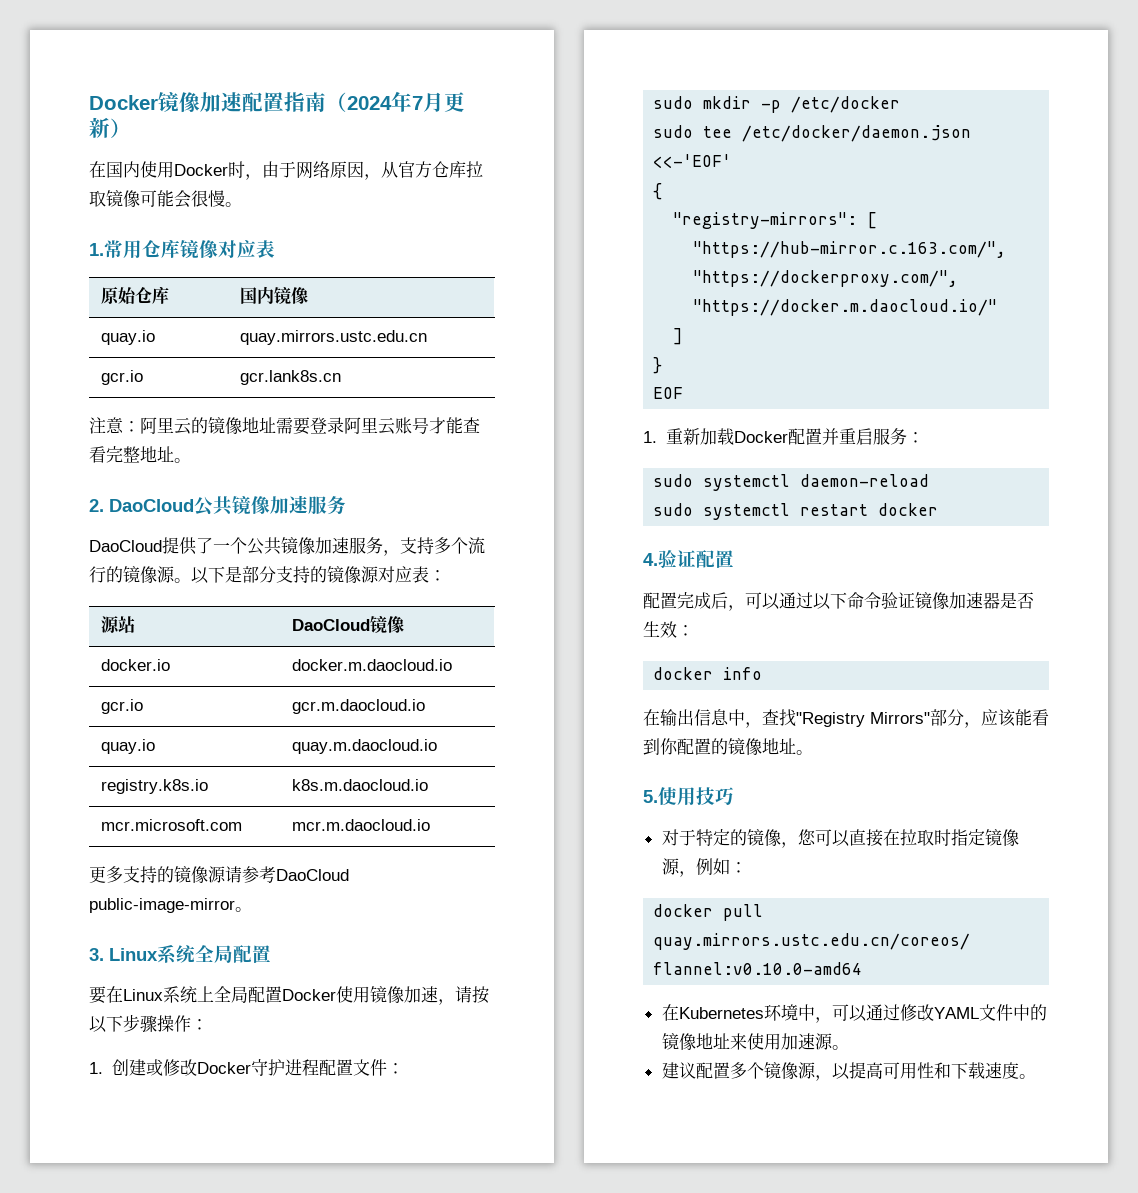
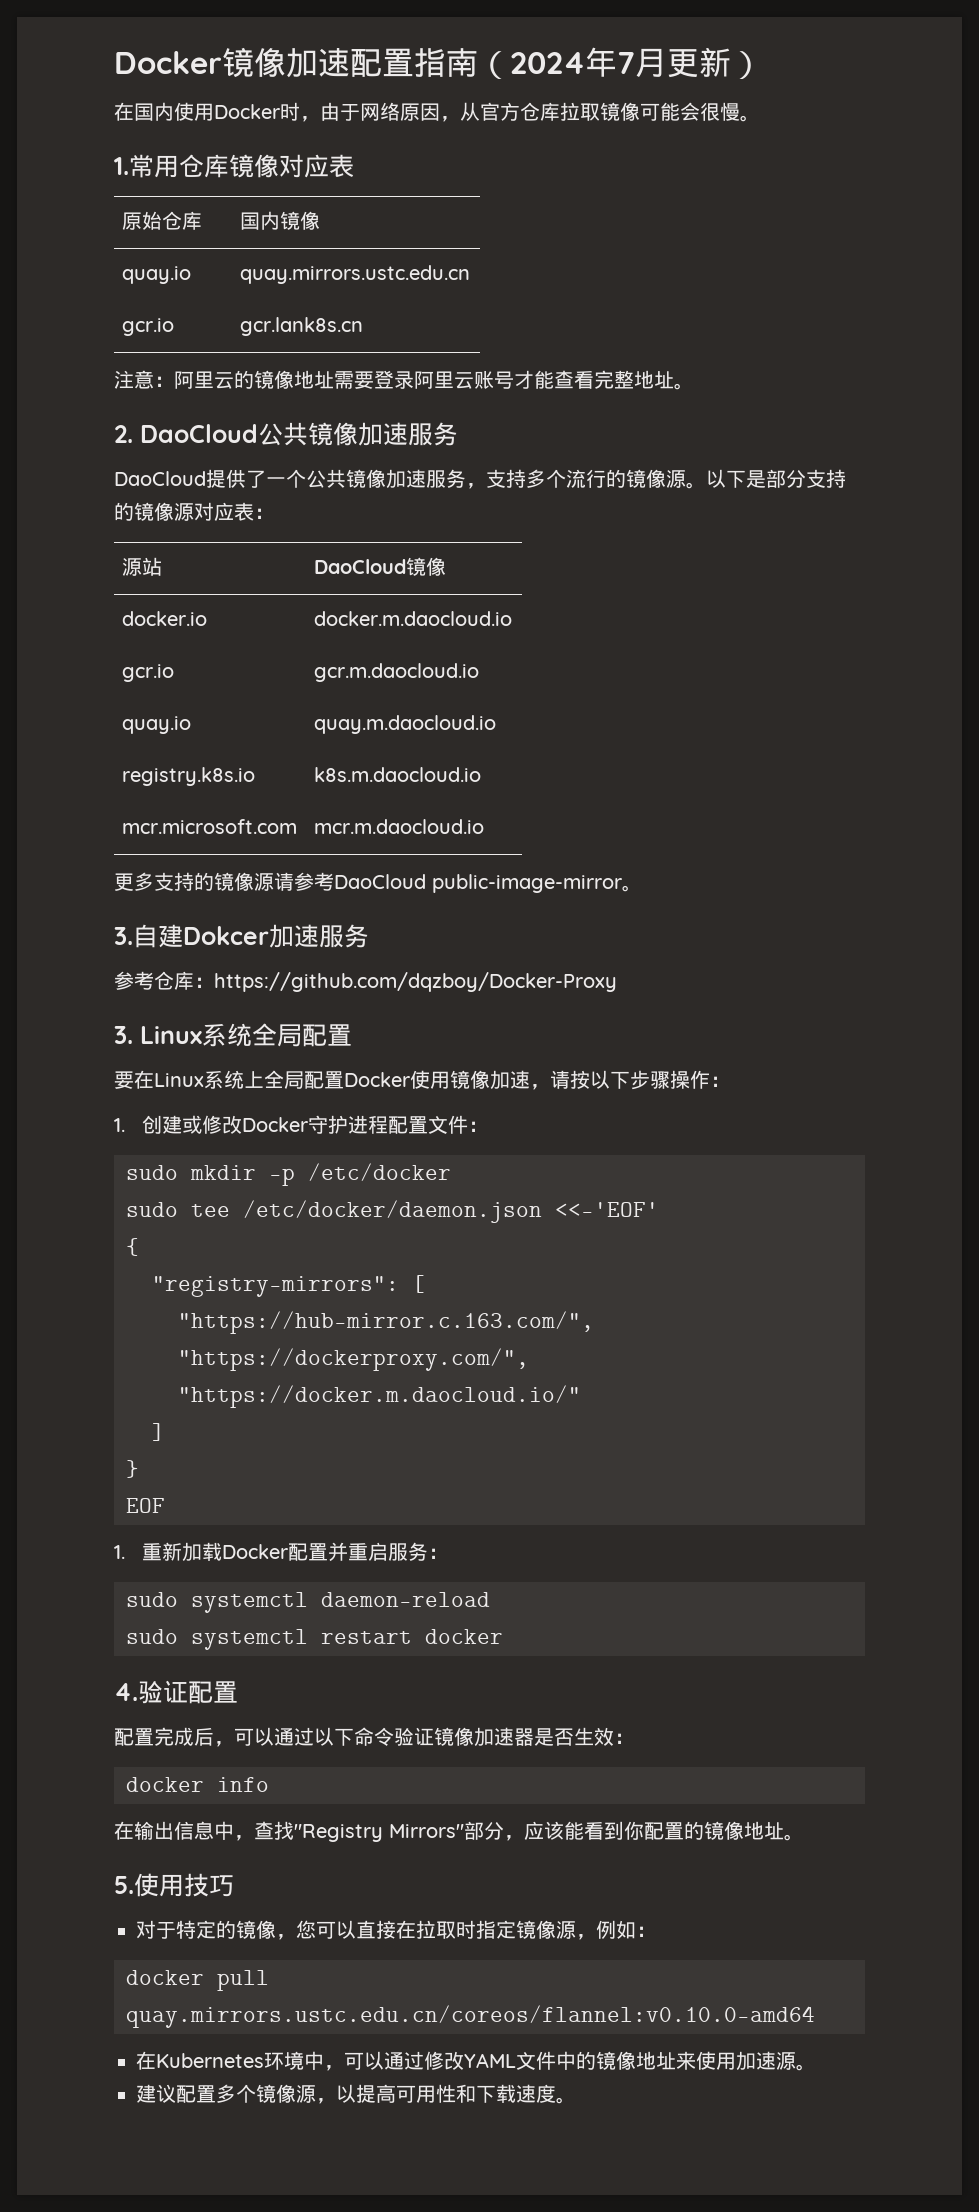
+ 3.自建Dokcer加速服务
+ 参考仓库：https://github.com/dqzboy/Docker-Proxy

